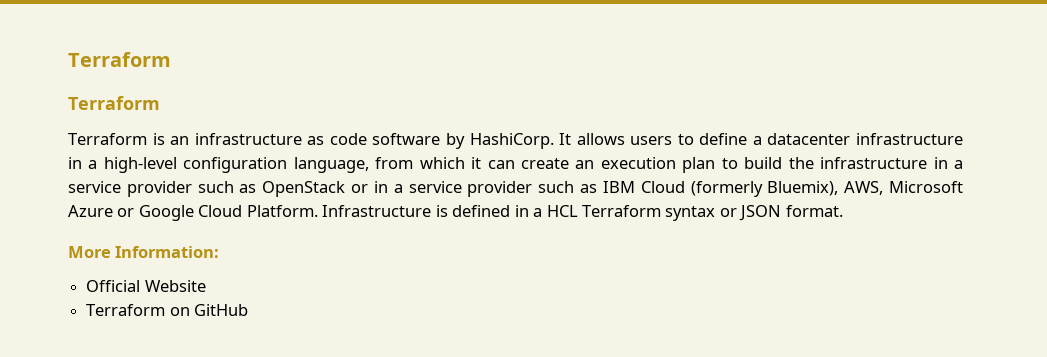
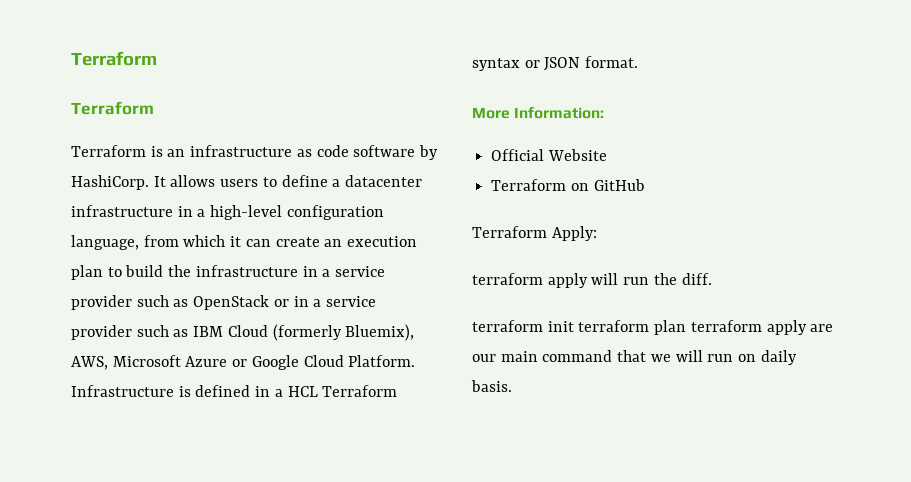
+ Terraform Apply:
+ terraform apply will run the diff.
+ terraform init terraform plan terraform apply are our main command that we will run on daily basis.

